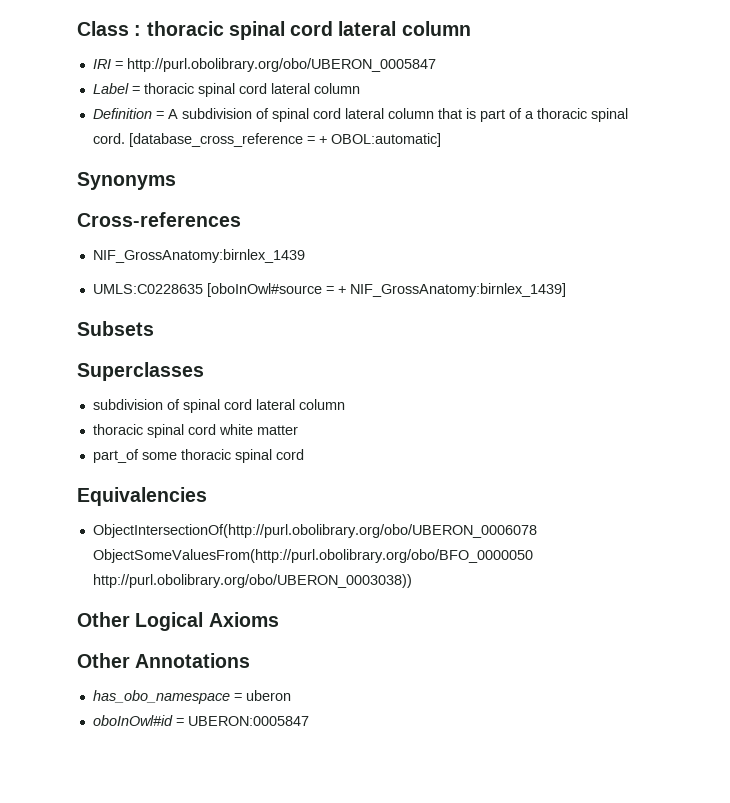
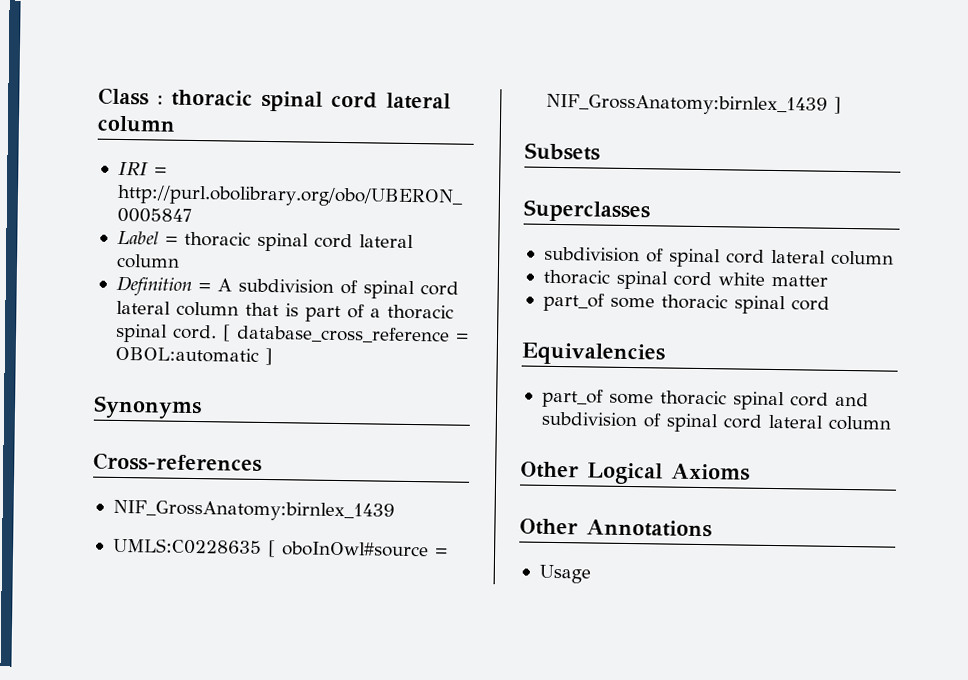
- [database_cross_reference = + OBOL:automatic]
+ [ database_cross_reference = OBOL:automatic ]
- UMLS:C0228635 [oboInOwl#source = + NIF_GrossAnatomy:birnlex_1439]
+ UMLS:C0228635 [ oboInOwl#source = NIF_GrossAnatomy:birnlex_1439 ]
- ObjectIntersectionOf(http://purl.obolibrary.org/obo/UBERON_0006078 ObjectSomeValuesFrom(http://purl.obolibrary.org/obo/BFO_0000050 http://purl.obolibrary.org/obo/UBERON_0003038))
+ part_of some thoracic spinal cord and subdivision of spinal cord lateral column
- has_obo_namespace = uberon
- oboInOwl#id = UBERON:0005847
+ Usage

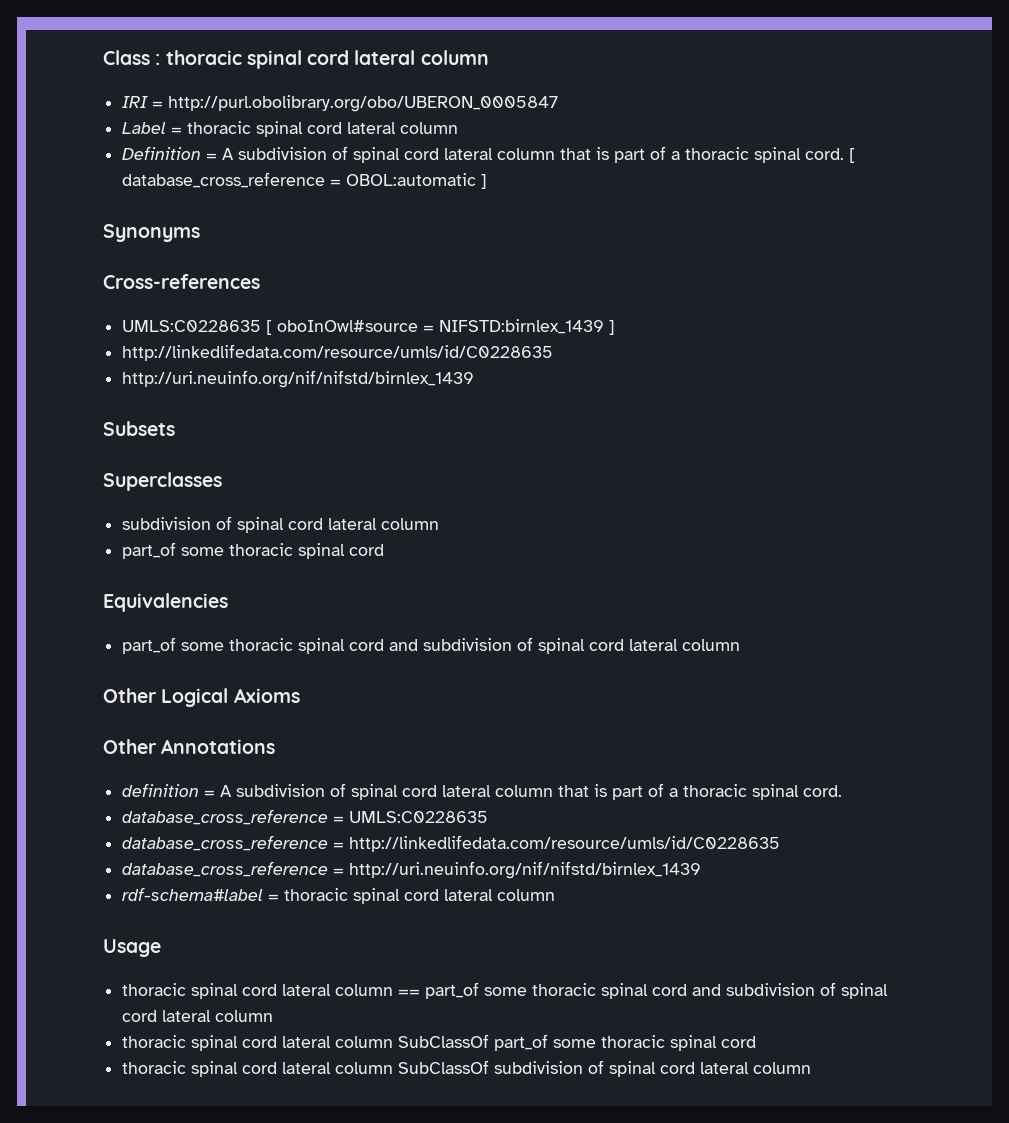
  Cross-references
- NIF_GrossAnatomy:birnlex_1439
- UMLS:C0228635 [ oboInOwl#source = NIF_GrossAnatomy:birnlex_1439 ]
+ UMLS:C0228635 [ oboInOwl#source = NIFSTD:birnlex_1439 ]
+ http://linkedlifedata.com/resource/umls/id/C0228635
+ http://uri.neuinfo.org/nif/nifstd/birnlex_1439
- thoracic spinal cord white matter
+ definition = A subdivision of spinal cord lateral column that is part of a thoracic spinal cord.
+ database_cross_reference = UMLS:C0228635
+ database_cross_reference = http://linkedlifedata.com/resource/umls/id/C0228635
+ database_cross_reference = http://uri.neuinfo.org/nif/nifstd/birnlex_1439
+ rdf-schema#label = thoracic spinal cord lateral column
  Usage
+ thoracic spinal cord lateral column == part_of some thoracic spinal cord and subdivision of spinal cord lateral column
+ thoracic spinal cord lateral column SubClassOf part_of some thoracic spinal cord
+ thoracic spinal cord lateral column SubClassOf subdivision of spinal cord lateral column

